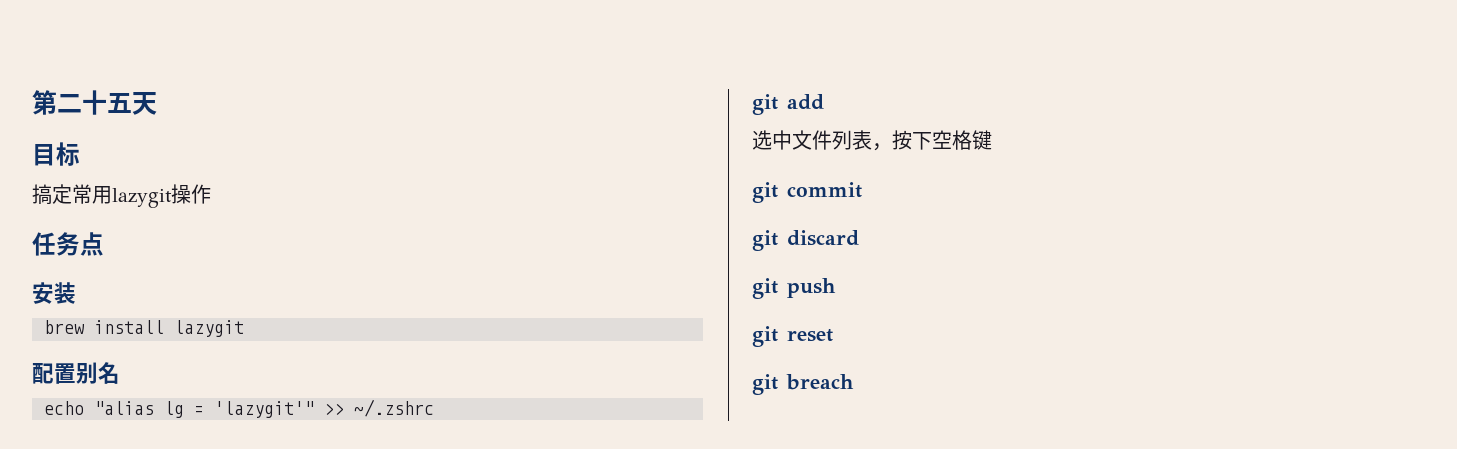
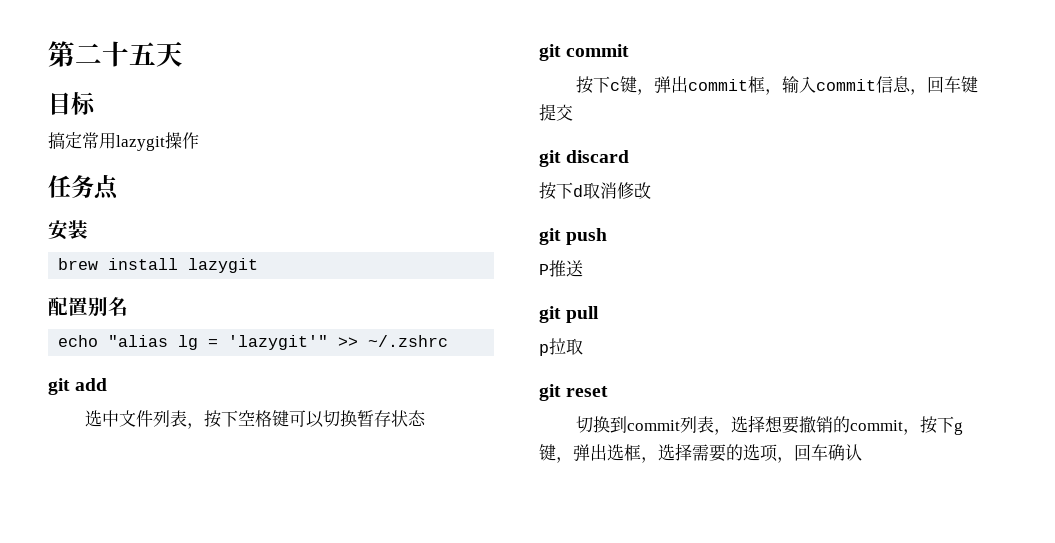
- 选中文件列表，按下空格键
+ 选中文件列表，按下空格键可以切换暂存状态
  git commit
+ 按下c键，弹出commit框，输入commit信息，回车键提交
  git discard
+ 按下d取消修改
  git push
+ P推送
+ git pull
+ p拉取
  git reset
- git breach
+ 切换到commit列表，选择想要撤销的commit，按下g键，弹出选框，选择需要的选项，回车确认

